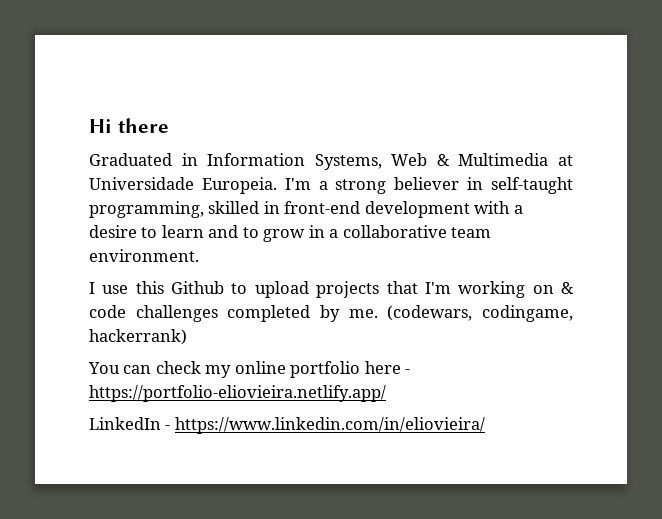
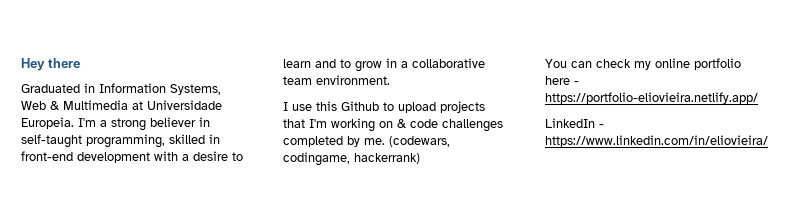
- Hi there
+ Hey there

